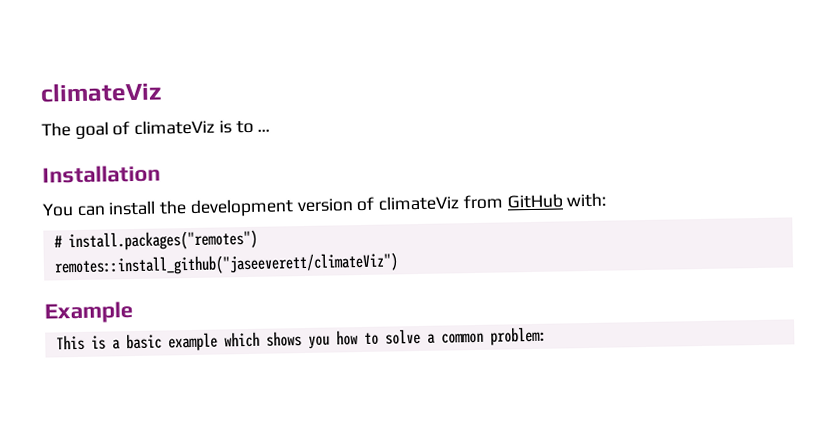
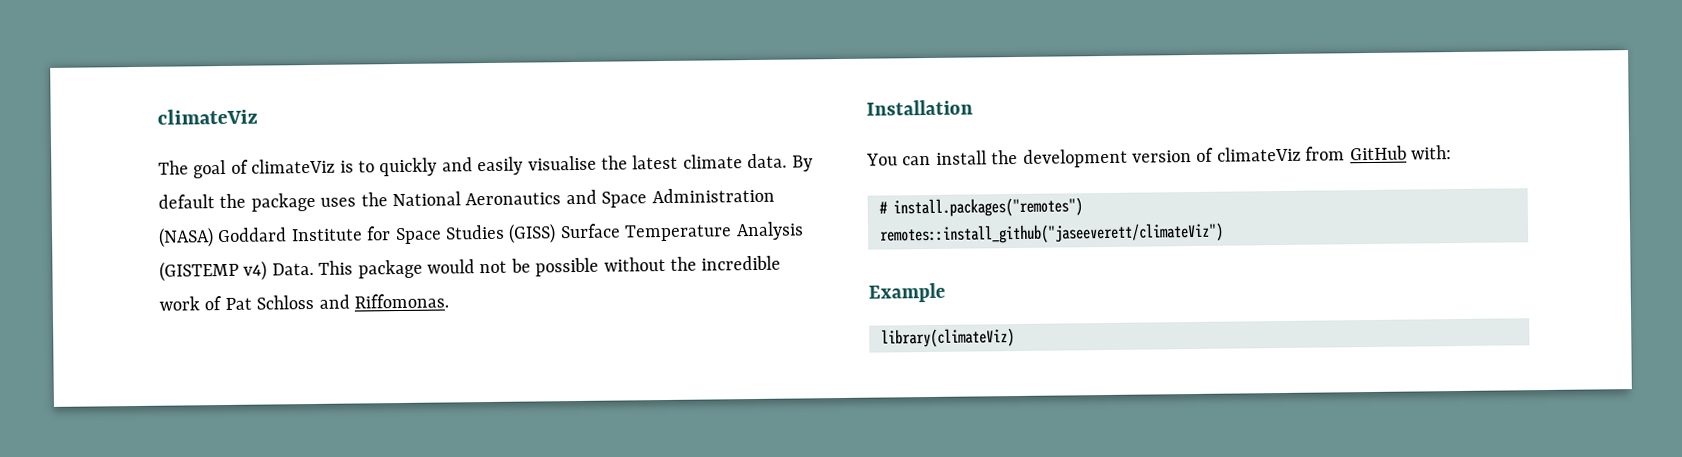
- The goal of climateViz is to …
+ The goal of climateViz is to quickly and easily visualise the latest climate data. By default the package uses the National Aeronautics and Space Administration (NASA) Goddard Institute for Space Studies (GISS) Surface Temperature Analysis (GISTEMP v4) Data. This package would not be possible without the incredible work of Pat Schloss and Riffomonas.
- This is a basic example which shows you how to solve a common problem:
+ library(climateViz)

